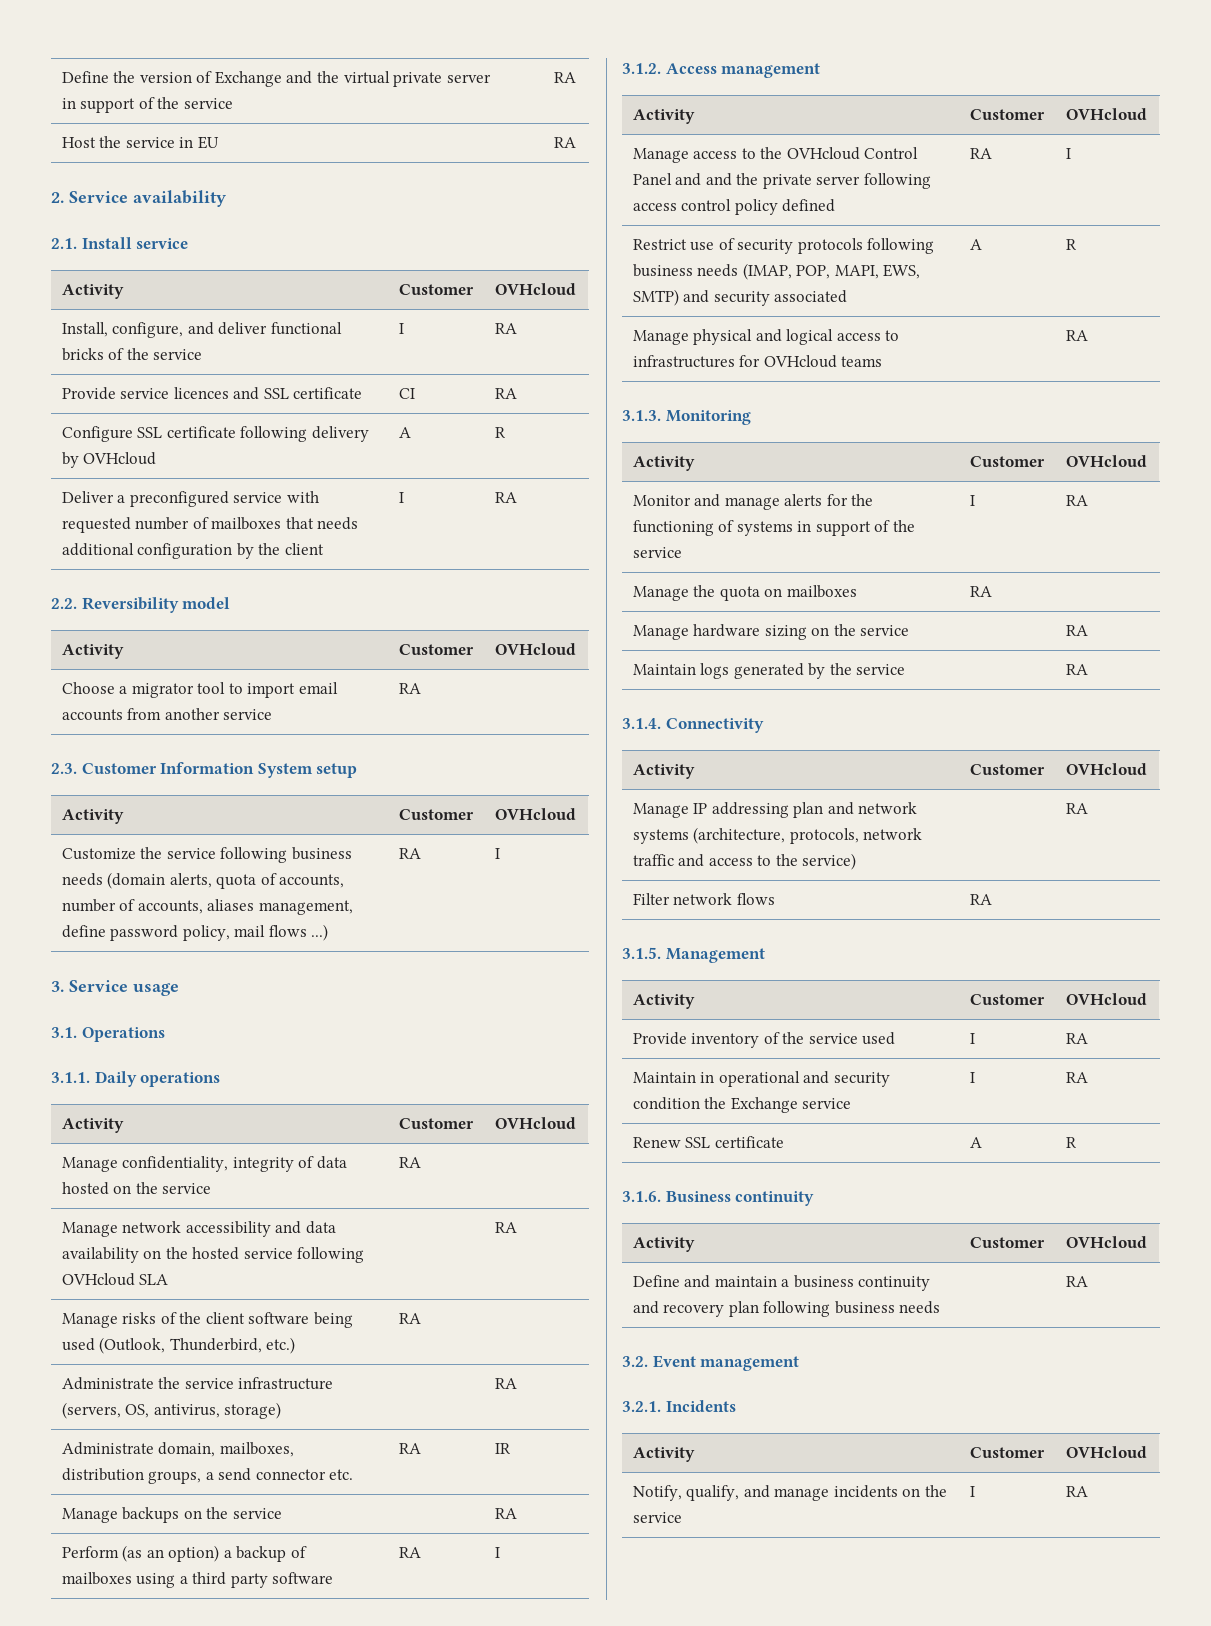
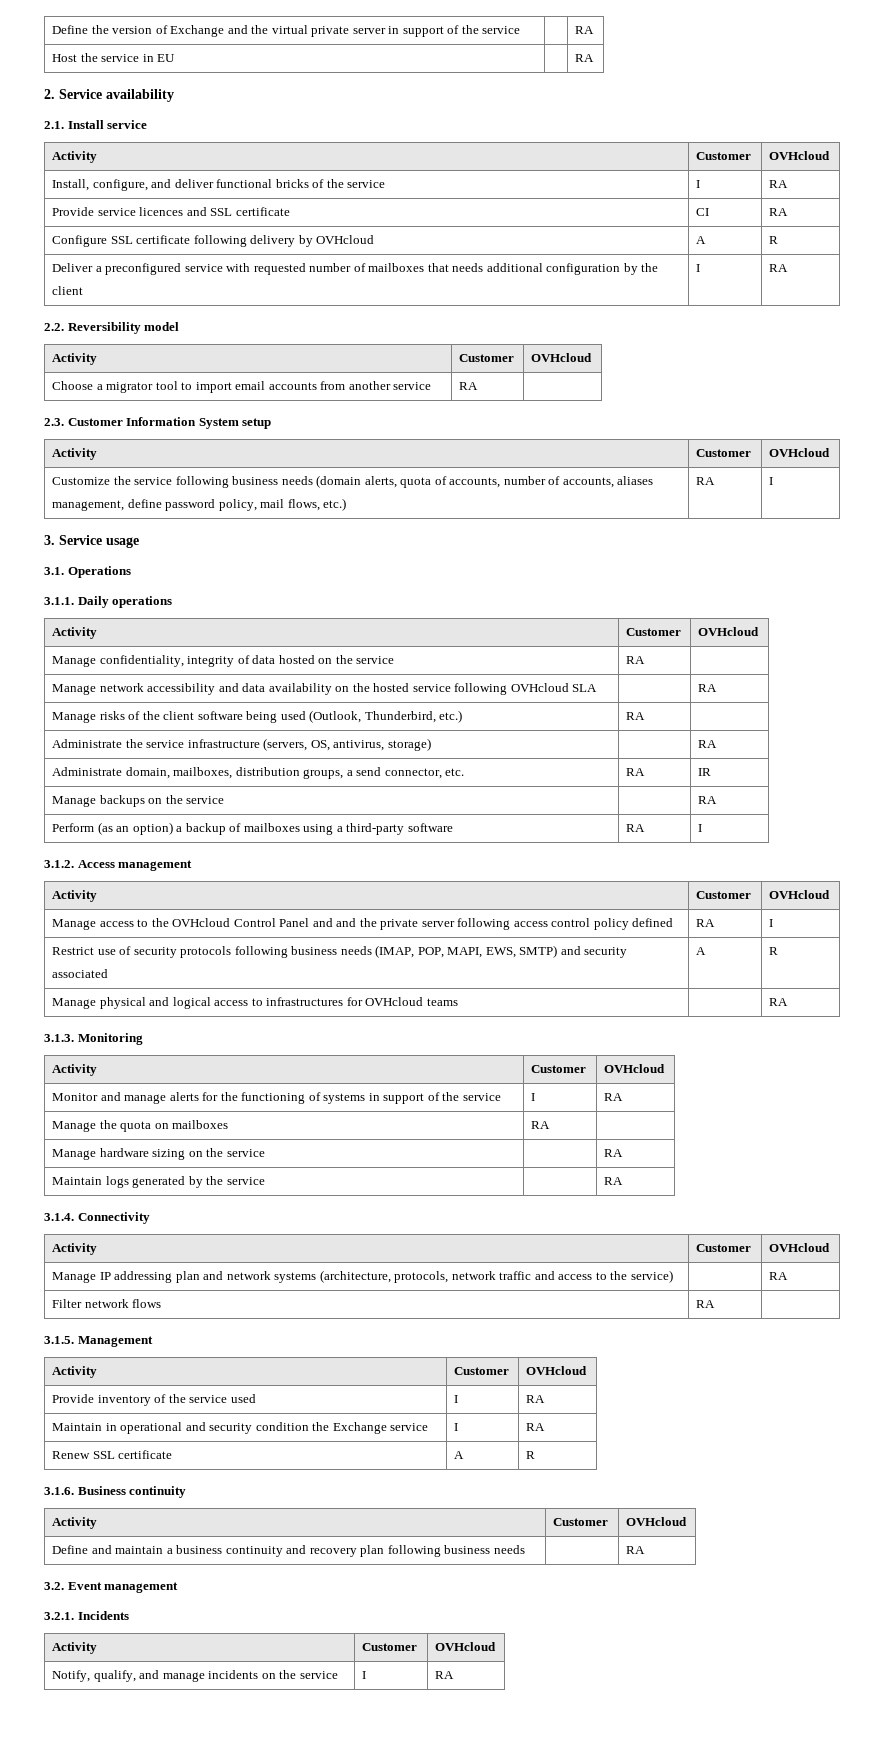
- Customize the service following business needs (domain alerts, quota of accounts, number of accounts, aliases management, define password policy, mail flows ...) | RA | I
+ Customize the service following business needs (domain alerts, quota of accounts, number of accounts, aliases management, define password policy, mail flows, etc.) | RA | I
- Administrate domain, mailboxes, distribution groups, a send connector etc. | RA | IR
+ Administrate domain, mailboxes, distribution groups, a send connector, etc. | RA | IR
- Perform (as an option) a backup of mailboxes using a third party software | RA | I
+ Perform (as an option) a backup of mailboxes using a third-party software | RA | I

